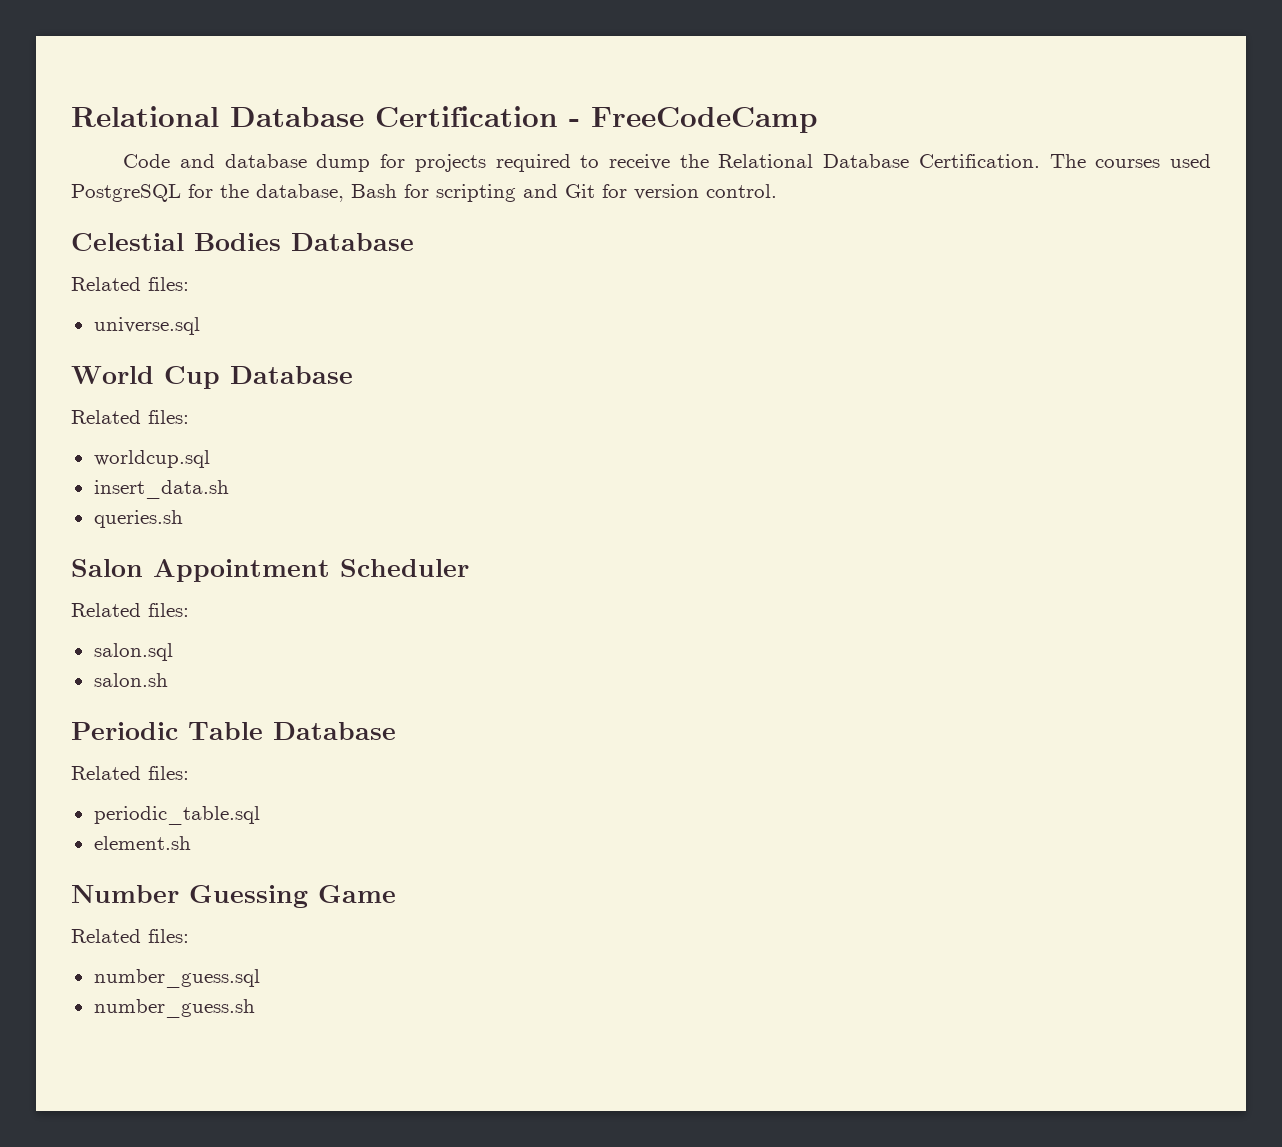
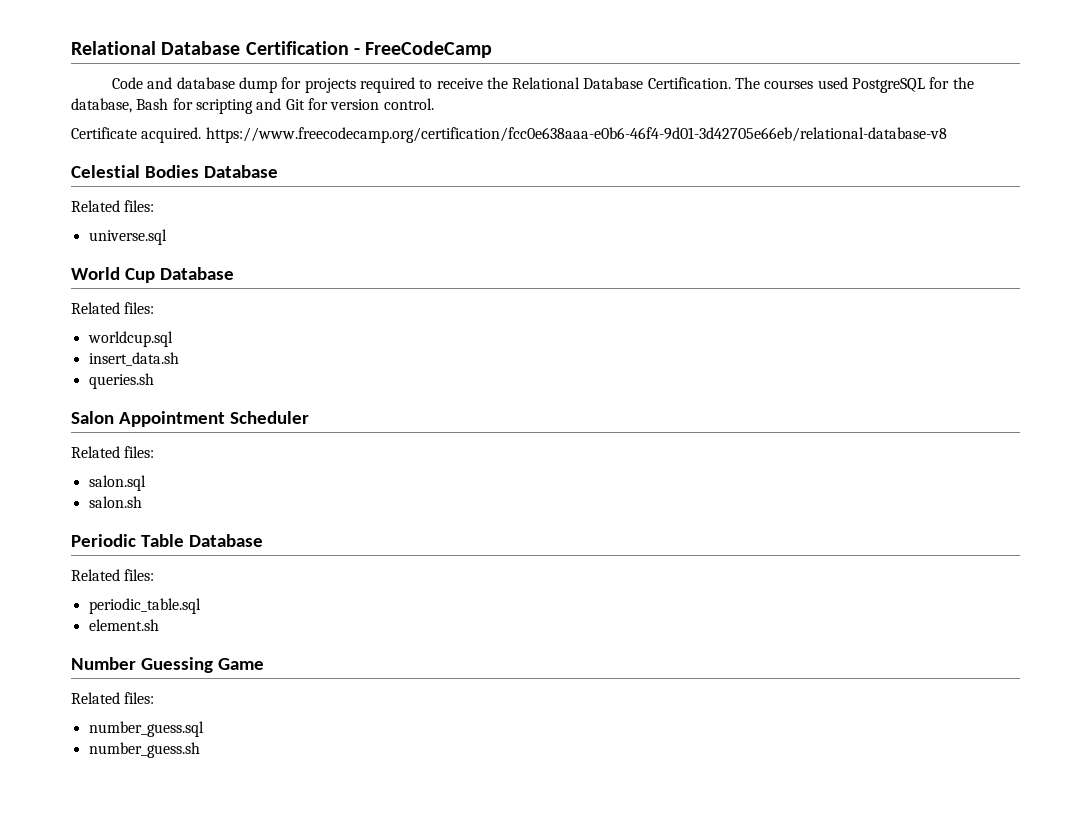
+ Certificate acquired. https://www.freecodecamp.org/certification/fcc0e638aaa-e0b6-46f4-9d01-3d42705e66eb/relational-database-v8

